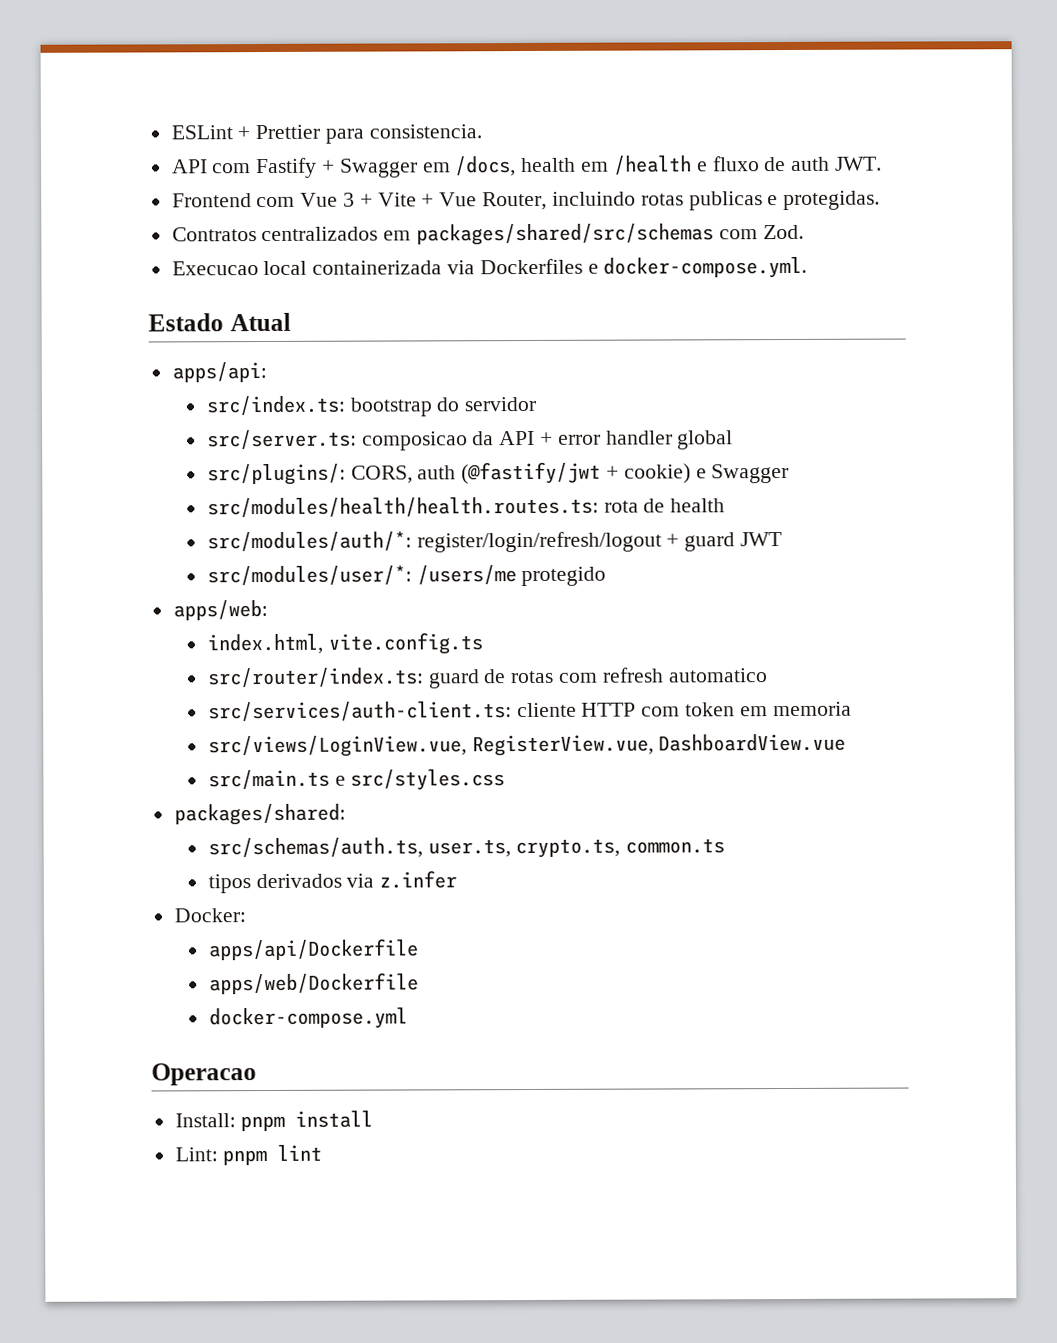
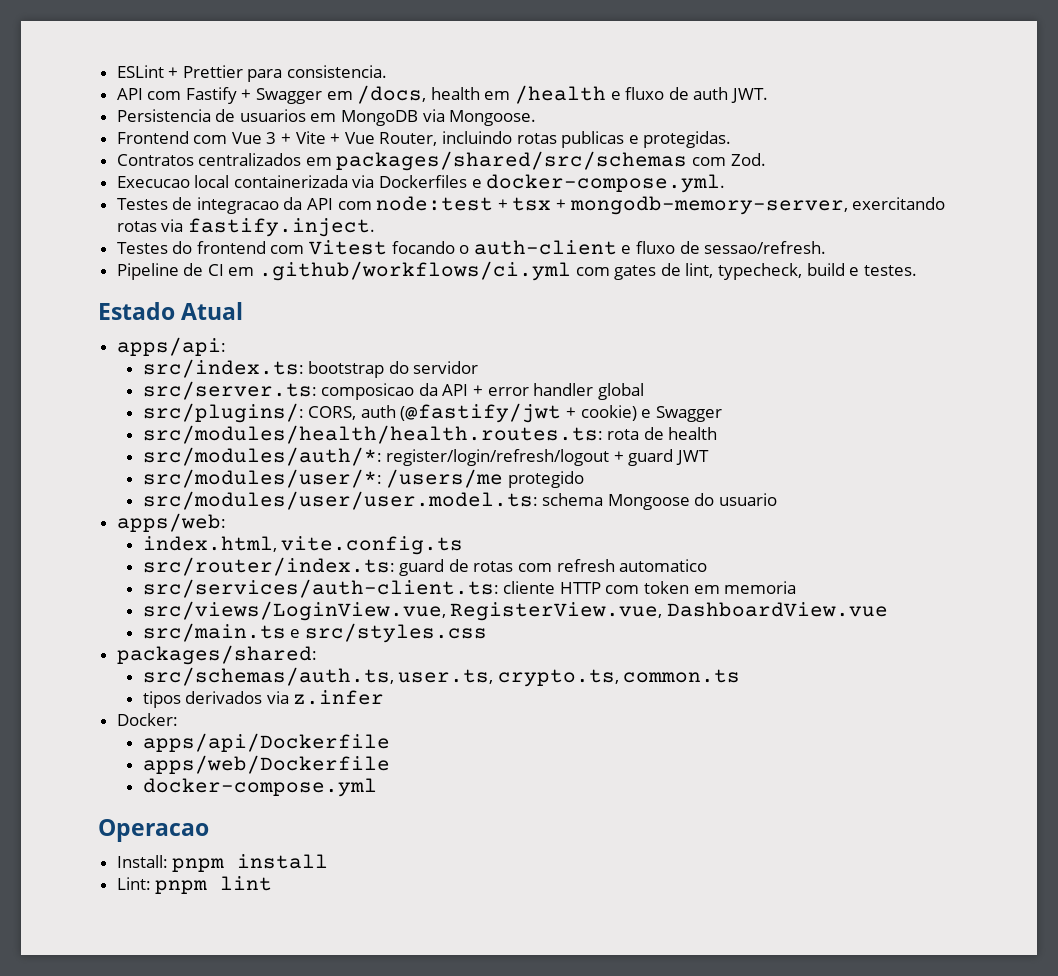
+ Persistencia de usuarios em MongoDB via Mongoose.
+ Testes de integracao da API com node:test + tsx + mongodb-memory-server, exercitando rotas via fastify.inject.
+ Testes do frontend com Vitest focando o auth-client e fluxo de sessao/refresh.
+ Pipeline de CI em .github/workflows/ci.yml com gates de lint, typecheck, build e testes.
+ src/modules/user/user.model.ts: schema Mongoose do usuario

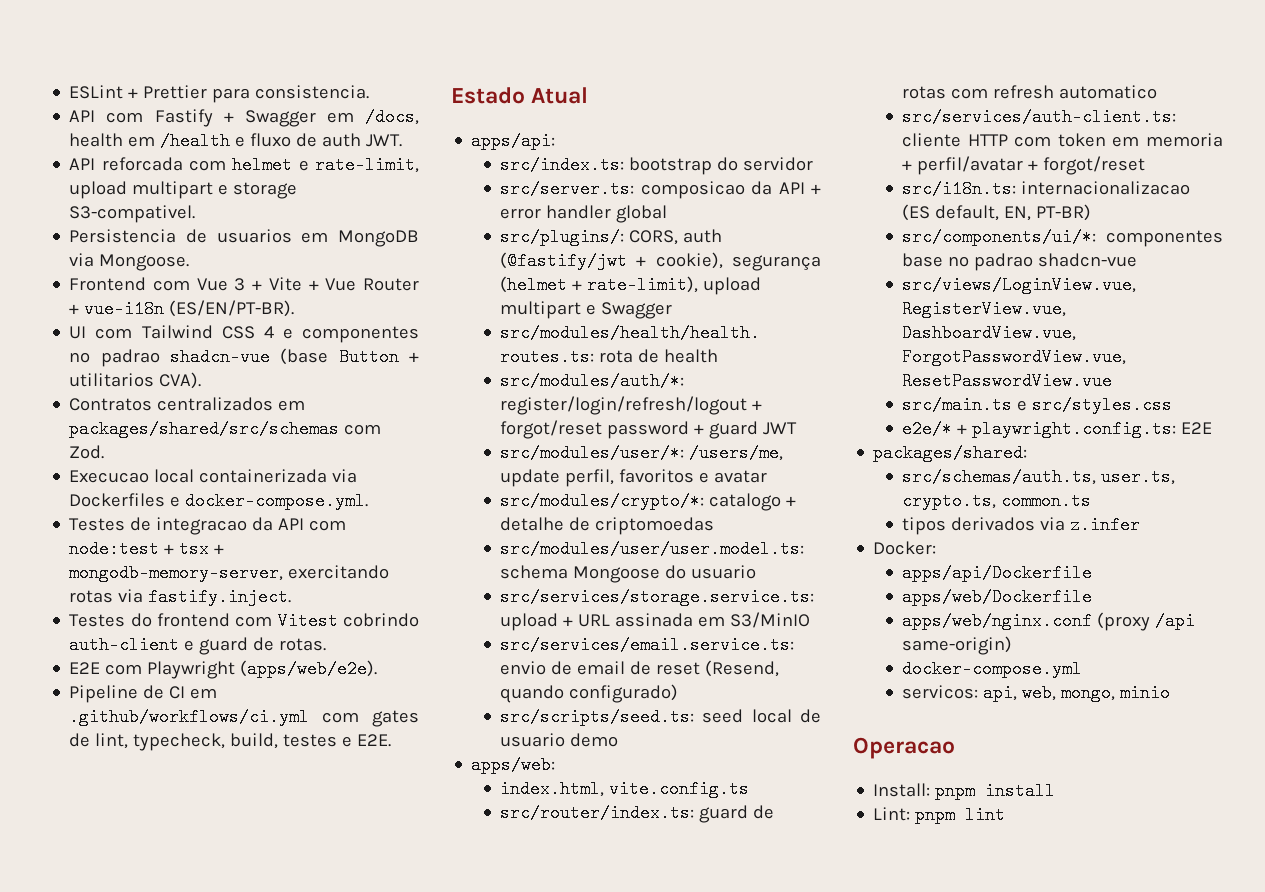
+ API reforcada com helmet e rate-limit, upload multipart e storage S3-compativel.
- Frontend com Vue 3 + Vite + Vue Router, incluindo rotas publicas e protegidas.
+ Frontend com Vue 3 + Vite + Vue Router + vue-i18n (ES/EN/PT-BR).
+ UI com Tailwind CSS 4 e componentes no padrao shadcn-vue (base Button + utilitarios CVA).
- Testes do frontend com Vitest focando o auth-client e fluxo de sessao/refresh.
+ Testes do frontend com Vitest cobrindo auth-client e guard de rotas.
+ E2E com Playwright (apps/web/e2e).
- Pipeline de CI em .github/workflows/ci.yml com gates de lint, typecheck, build e testes.
+ Pipeline de CI em .github/workflows/ci.yml com gates de lint, typecheck, build, testes e E2E.
- src/plugins/: CORS, auth (@fastify/jwt + cookie) e Swagger
+ src/plugins/: CORS, auth (@fastify/jwt + cookie), segurança (helmet + rate-limit), upload multipart e Swagger
- src/modules/auth/*: register/login/refresh/logout + guard JWT
+ src/modules/auth/*: register/login/refresh/logout + forgot/reset password + guard JWT
- src/modules/user/*: /users/me protegido
+ src/modules/user/*: /users/me, update perfil, favoritos e avatar
+ src/modules/crypto/*: catalogo + detalhe de criptomoedas
+ src/services/storage.service.ts: upload + URL assinada em S3/MinIO
+ src/services/email.service.ts: envio de email de reset (Resend, quando configurado)
+ src/scripts/seed.ts: seed local de usuario demo
- src/services/auth-client.ts: cliente HTTP com token em memoria
+ src/services/auth-client.ts: cliente HTTP com token em memoria + perfil/avatar + forgot/reset
+ src/i18n.ts: internacionalizacao (ES default, EN, PT-BR)
+ src/components/ui/*: componentes base no padrao shadcn-vue
- src/views/LoginView.vue, RegisterView.vue, DashboardView.vue
+ src/views/LoginView.vue, RegisterView.vue, DashboardView.vue, ForgotPasswordView.vue, ResetPasswordView.vue
+ e2e/* + playwright.config.ts: E2E
+ apps/web/nginx.conf (proxy /api same-origin)
  docker-compose.yml
+ servicos: api, web, mongo, minio

